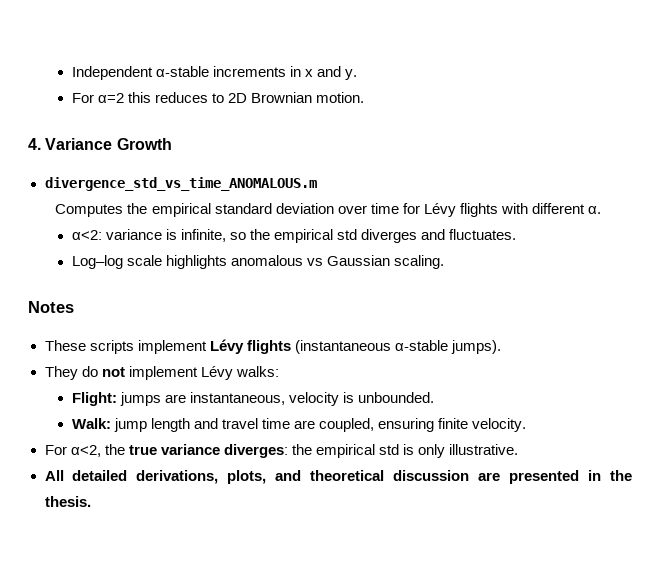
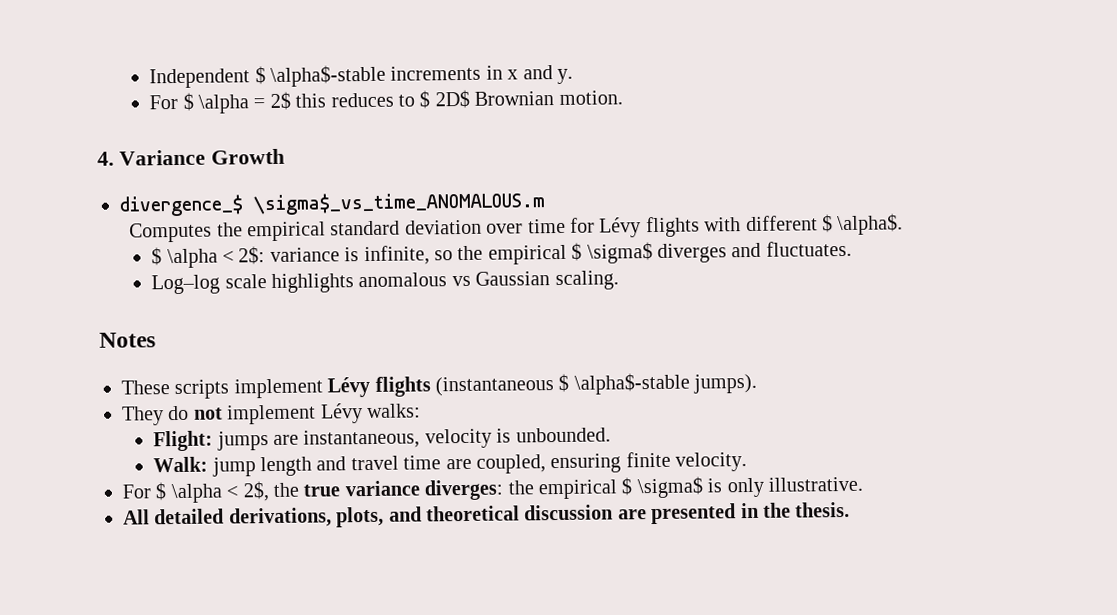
- Independent α-stable increments in x and y.
+ Independent $ \alpha$-stable increments in x and y.
- For α=2 this reduces to 2D Brownian motion.
+ For $ \alpha = 2$ this reduces to $ 2D$ Brownian motion.
- divergence_std_vs_time_ANOMALOUS.m
+ divergence_$ \sigma$_vs_time_ANOMALOUS.m
- Computes the empirical standard deviation over time for Lévy flights with different α.
- α<2: variance is infinite, so the empirical std diverges and fluctuates.
+ Computes the empirical standard deviation over time for Lévy flights with different $ \alpha$.
+ $ \alpha < 2$: variance is infinite, so the empirical $ \sigma$ diverges and fluctuates.
- These scripts implement Lévy flights (instantaneous α-stable jumps).
+ These scripts implement Lévy flights (instantaneous $ \alpha$-stable jumps).
- For α<2, the true variance diverges: the empirical std is only illustrative.
+ For $ \alpha < 2$, the true variance diverges: the empirical $ \sigma$ is only illustrative.

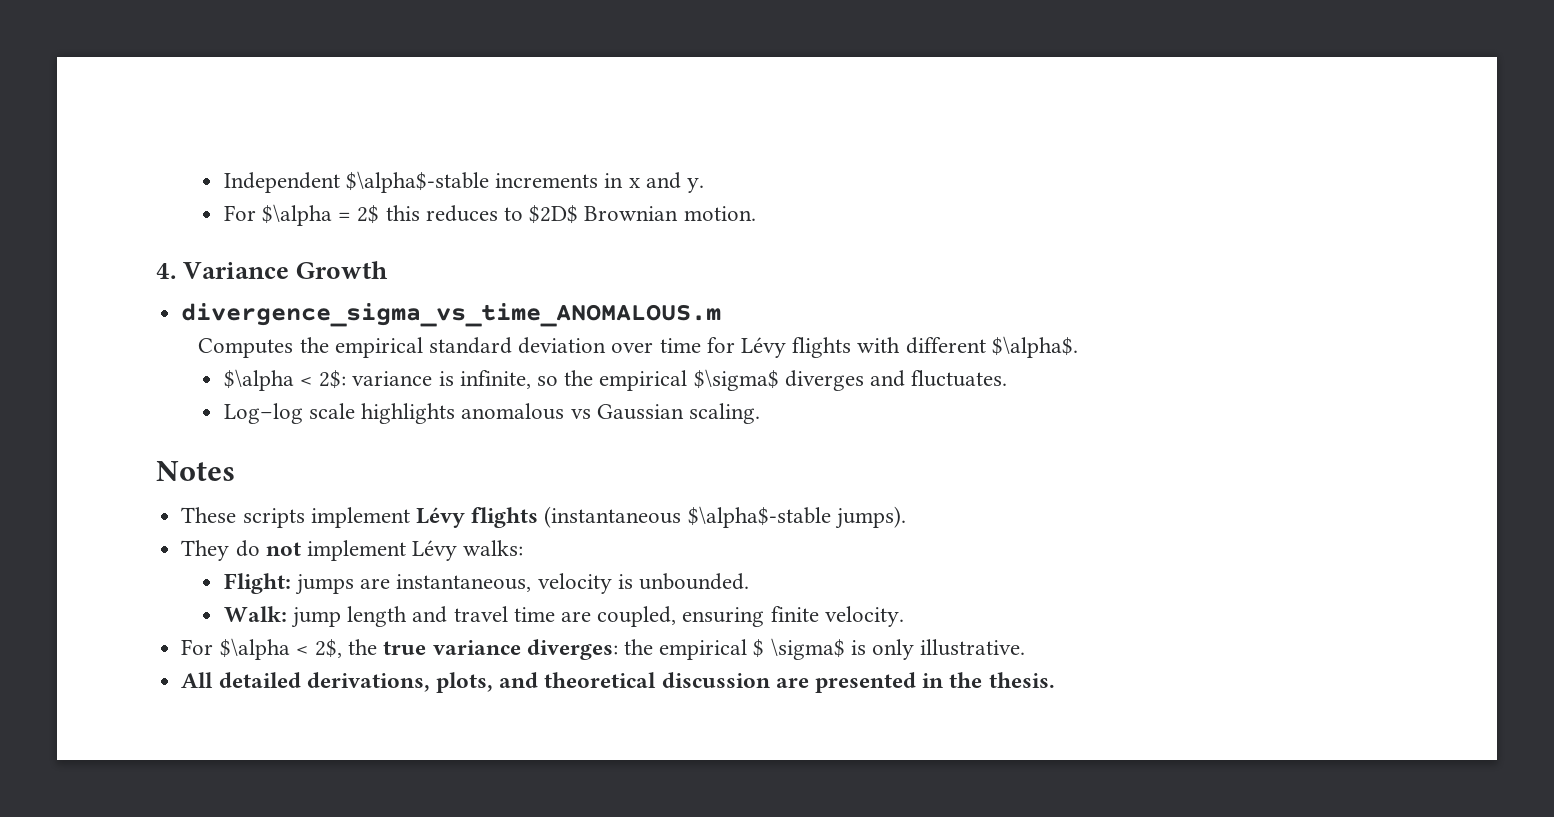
- Independent $ \alpha$-stable increments in x and y.
+ Independent $\alpha$-stable increments in x and y.
- For $ \alpha = 2$ this reduces to $ 2D$ Brownian motion.
+ For $\alpha = 2$ this reduces to $2D$ Brownian motion.
- divergence_$ \sigma$_vs_time_ANOMALOUS.m
+ divergence_sigma_vs_time_ANOMALOUS.m
- Computes the empirical standard deviation over time for Lévy flights with different $ \alpha$.
- $ \alpha < 2$: variance is infinite, so the empirical $ \sigma$ diverges and fluctuates.
+ Computes the empirical standard deviation over time for Lévy flights with different $\alpha$.
+ $\alpha < 2$: variance is infinite, so the empirical $\sigma$ diverges and fluctuates.
- These scripts implement Lévy flights (instantaneous $ \alpha$-stable jumps).
+ These scripts implement Lévy flights (instantaneous $\alpha$-stable jumps).
- For $ \alpha < 2$, the true variance diverges: the empirical $ \sigma$ is only illustrative.
+ For $\alpha < 2$, the true variance diverges: the empirical $ \sigma$ is only illustrative.

